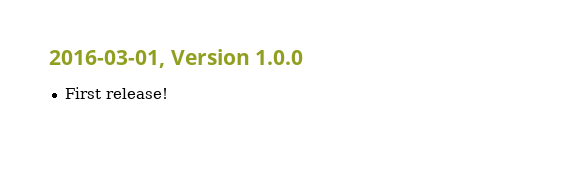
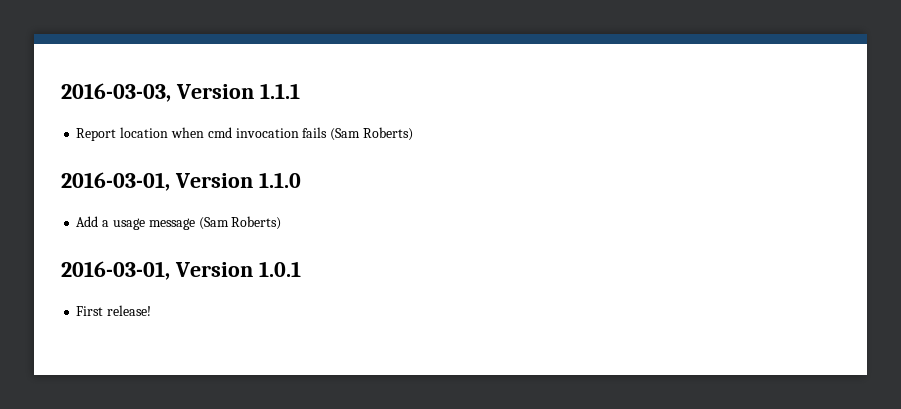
- 2016-03-01, Version 1.0.0
+ 2016-03-03, Version 1.1.1
+ Report location when cmd invocation fails (Sam Roberts)
+ 2016-03-01, Version 1.1.0
+ Add a usage message (Sam Roberts)
+ 2016-03-01, Version 1.0.1

